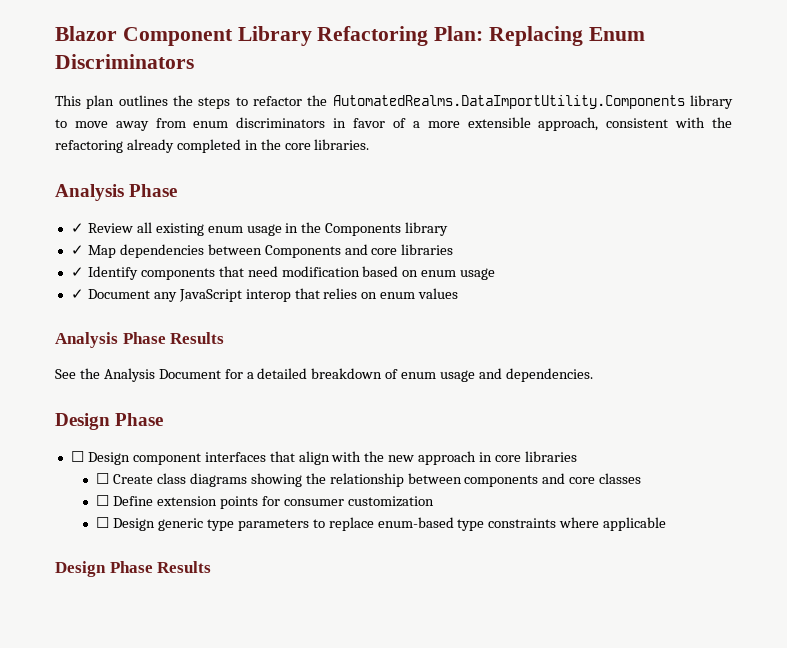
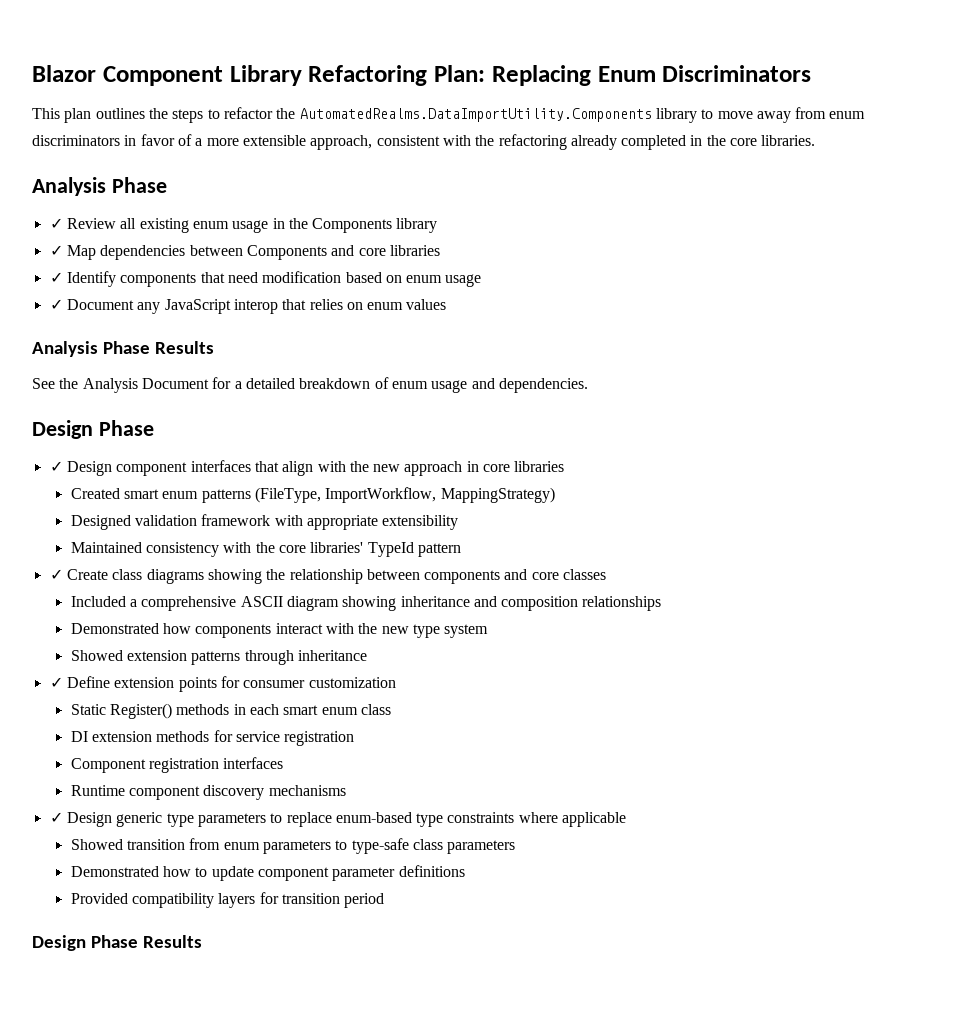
- ☐ Design component interfaces that align with the new approach in core libraries
+ ✓ Design component interfaces that align with the new approach in core libraries
- ☐ Create class diagrams showing the relationship between components and core classes
+ Created smart enum patterns (FileType, ImportWorkflow, MappingStrategy)
+ Designed validation framework with appropriate extensibility
+ Maintained consistency with the core libraries' TypeId pattern
+ ✓ Create class diagrams showing the relationship between components and core classes
- ☐ Define extension points for consumer customization
+ Included a comprehensive ASCII diagram showing inheritance and composition relationships
+ Demonstrated how components interact with the new type system
+ Showed extension patterns through inheritance
+ ✓ Define extension points for consumer customization
- ☐ Design generic type parameters to replace enum-based type constraints where applicable
+ Static Register() methods in each smart enum class
+ DI extension methods for service registration
+ Component registration interfaces
+ Runtime component discovery mechanisms
+ ✓ Design generic type parameters to replace enum-based type constraints where applicable
+ Showed transition from enum parameters to type-safe class parameters
+ Demonstrated how to update component parameter definitions
+ Provided compatibility layers for transition period

